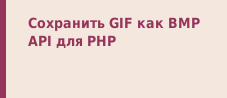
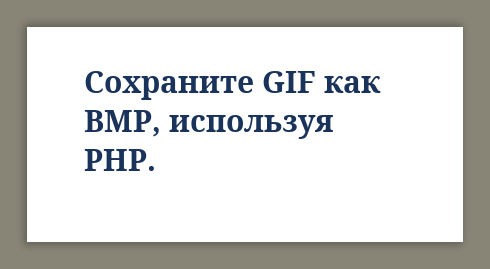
- Сохранить GIF как BMP API для PHP
+ Сохраните GIF как BMP, используя PHP.

